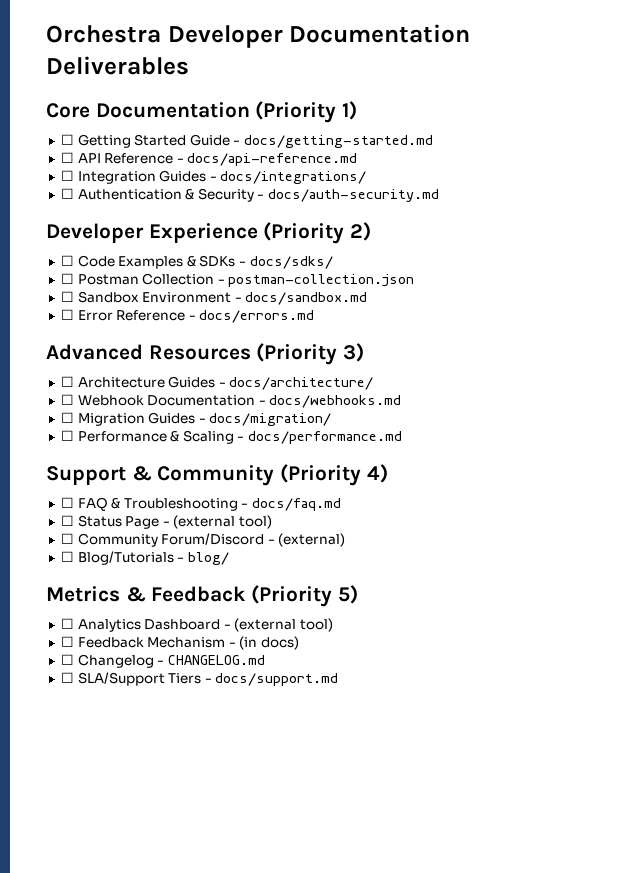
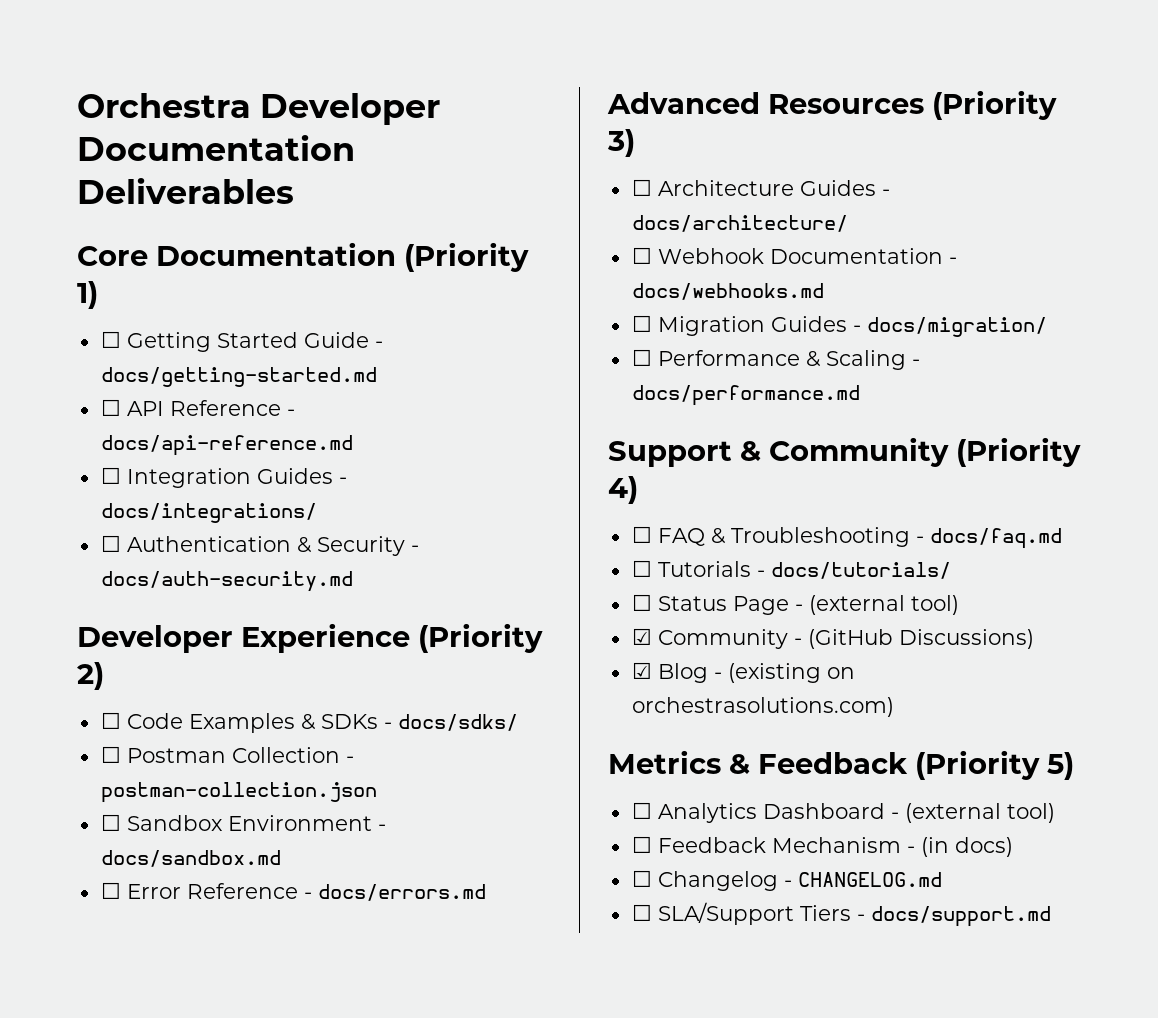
+ ☐ Tutorials - docs/tutorials/
- ☐ Community Forum/Discord - (external)
- ☐ Blog/Tutorials - blog/
+ ☑ Community - (GitHub Discussions)
+ ☑ Blog - (existing on orchestrasolutions.com)

